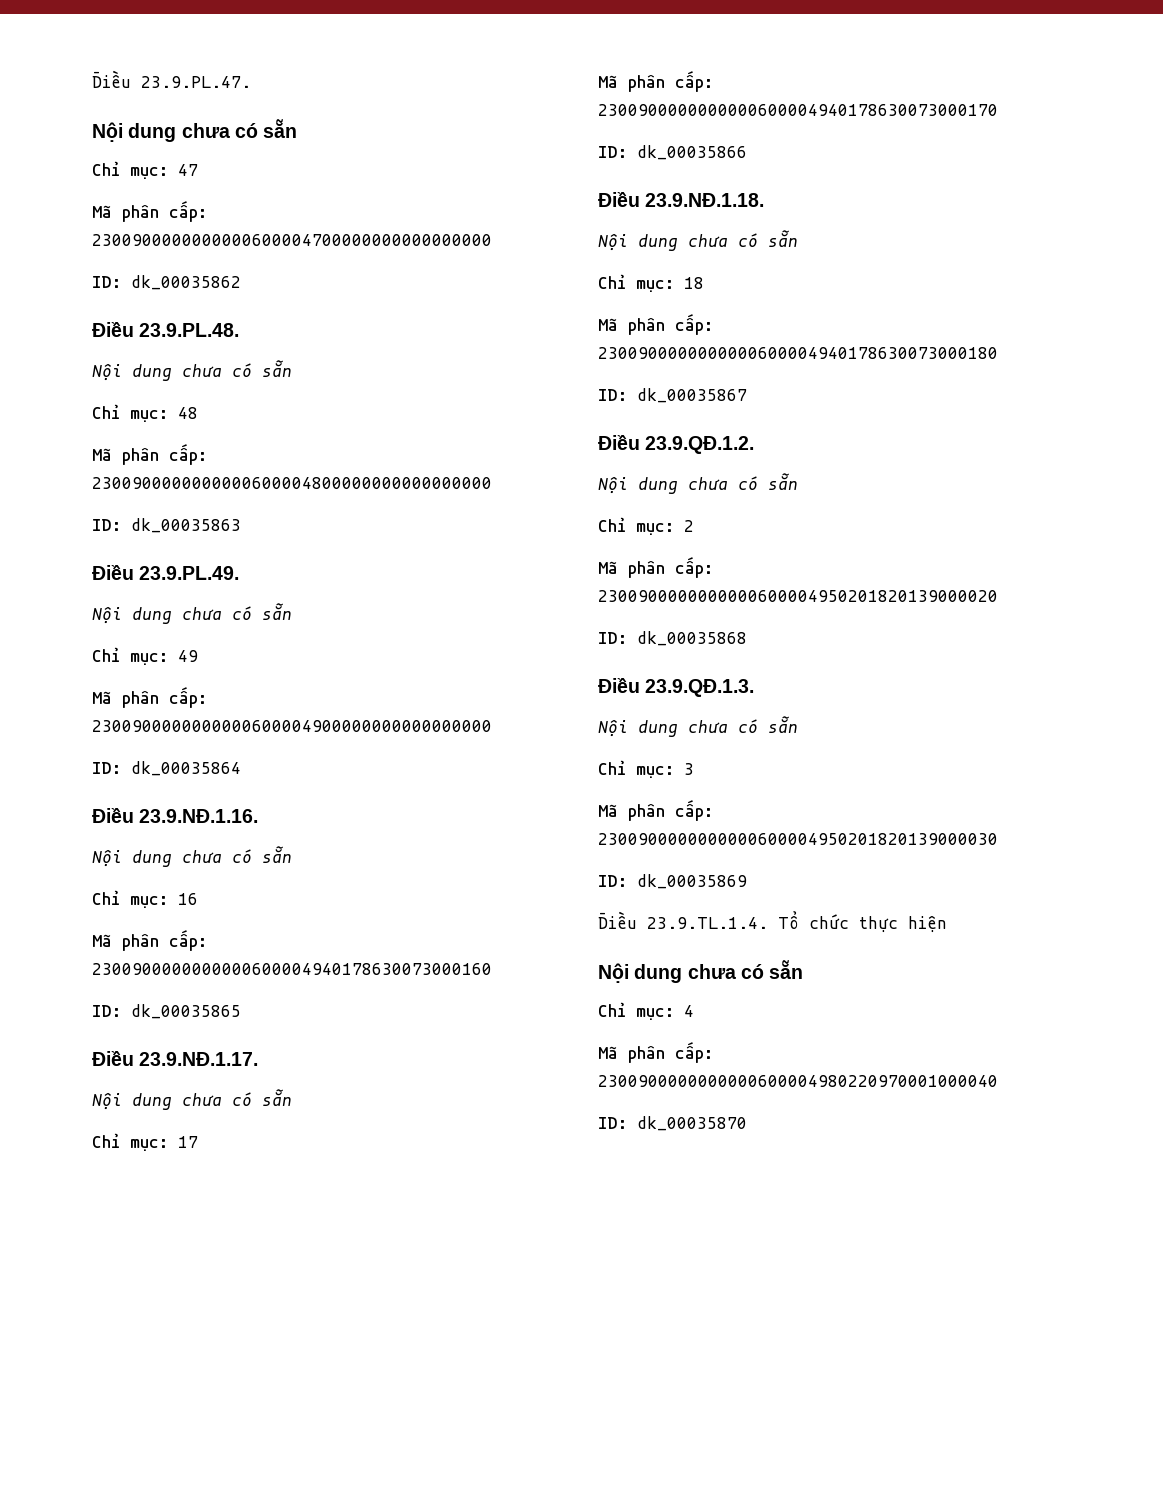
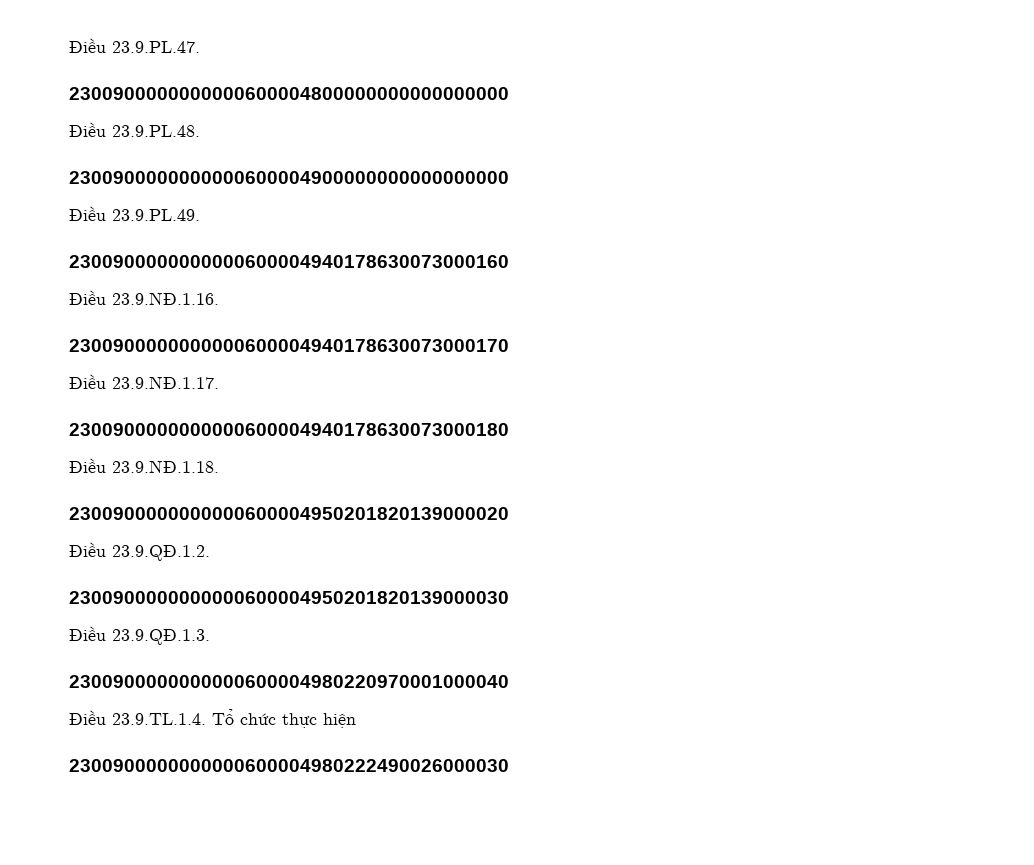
  Điều 23.9.PL.47.
- Nội dung chưa có sẵn
- Chỉ mục: 47
- Mã phân cấp: 2300900000000000600004700000000000000000
- ID: dk_00035862
+ 2300900000000000600004800000000000000000
  Điều 23.9.PL.48.
- Nội dung chưa có sẵn
- Chỉ mục: 48
- Mã phân cấp: 2300900000000000600004800000000000000000
- ID: dk_00035863
+ 2300900000000000600004900000000000000000
  Điều 23.9.PL.49.
- Nội dung chưa có sẵn
- Chỉ mục: 49
- Mã phân cấp: 2300900000000000600004900000000000000000
- ID: dk_00035864
+ 2300900000000000600004940178630073000160
  Điều 23.9.NĐ.1.16.
- Nội dung chưa có sẵn
- Chỉ mục: 16
- Mã phân cấp: 2300900000000000600004940178630073000160
- ID: dk_00035865
+ 2300900000000000600004940178630073000170
  Điều 23.9.NĐ.1.17.
- Nội dung chưa có sẵn
- Chỉ mục: 17
- Mã phân cấp: 2300900000000000600004940178630073000170
- ID: dk_00035866
+ 2300900000000000600004940178630073000180
  Điều 23.9.NĐ.1.18.
- Nội dung chưa có sẵn
- Chỉ mục: 18
- Mã phân cấp: 2300900000000000600004940178630073000180
- ID: dk_00035867
+ 2300900000000000600004950201820139000020
  Điều 23.9.QĐ.1.2.
- Nội dung chưa có sẵn
- Chỉ mục: 2
- Mã phân cấp: 2300900000000000600004950201820139000020
- ID: dk_00035868
+ 2300900000000000600004950201820139000030
  Điều 23.9.QĐ.1.3.
- Nội dung chưa có sẵn
- Chỉ mục: 3
- Mã phân cấp: 2300900000000000600004950201820139000030
- ID: dk_00035869
+ 2300900000000000600004980220970001000040
  Điều 23.9.TL.1.4. Tổ chức thực hiện
- Nội dung chưa có sẵn
- Chỉ mục: 4
- Mã phân cấp: 2300900000000000600004980220970001000040
- ID: dk_00035870
+ 2300900000000000600004980222490026000030

